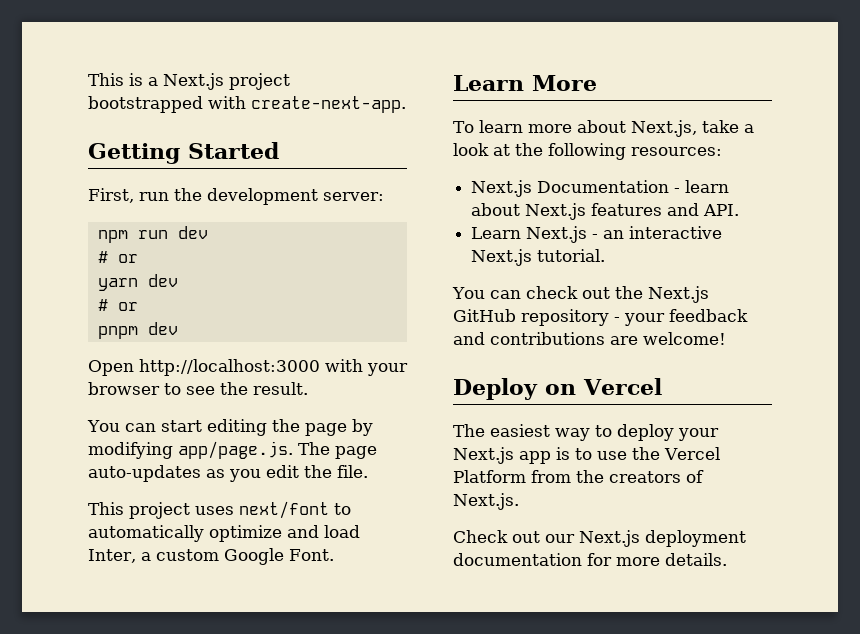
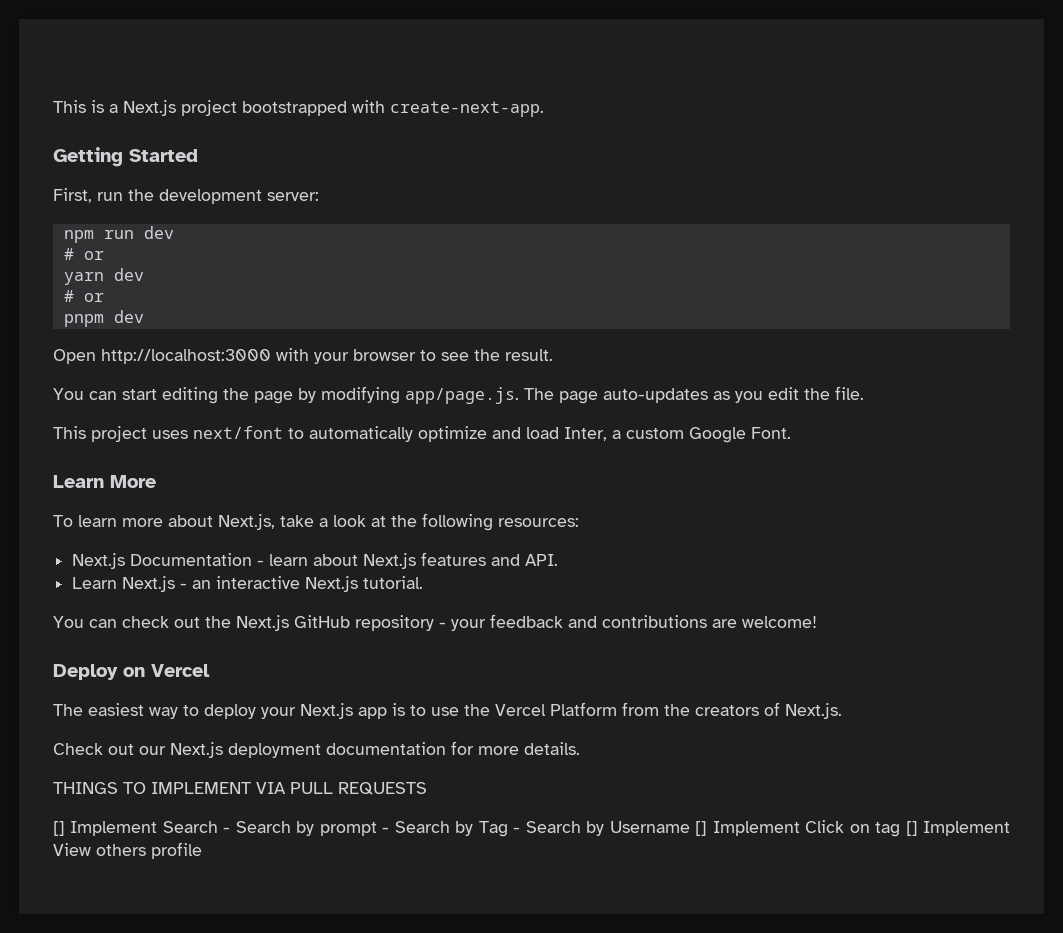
+ THINGS TO IMPLEMENT VIA PULL REQUESTS
+ [] Implement Search - Search by prompt - Search by Tag - Search by Username [] Implement Click on tag [] Implement View others profile

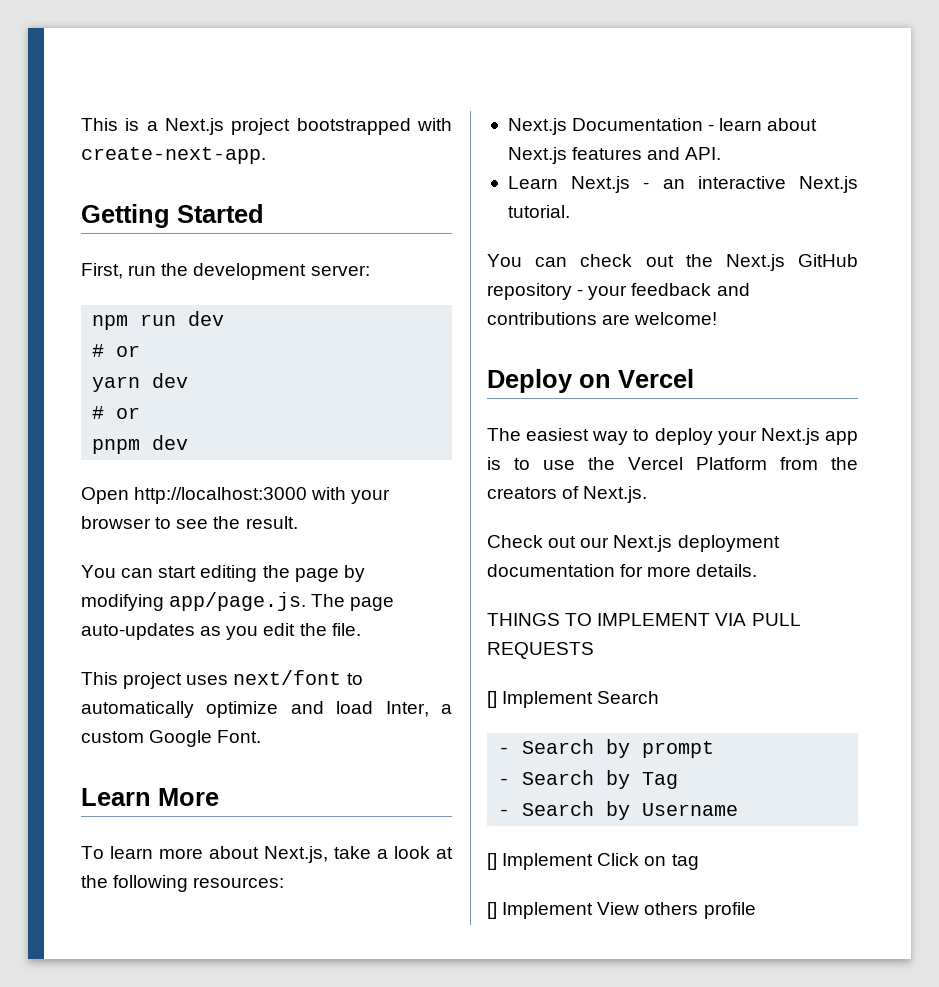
- [] Implement Search - Search by prompt - Search by Tag - Search by Username [] Implement Click on tag [] Implement View others profile
+ [] Implement Search
+ - Search by prompt
+ - Search by Tag
+ - Search by Username
+ [] Implement Click on tag
+ [] Implement View others profile

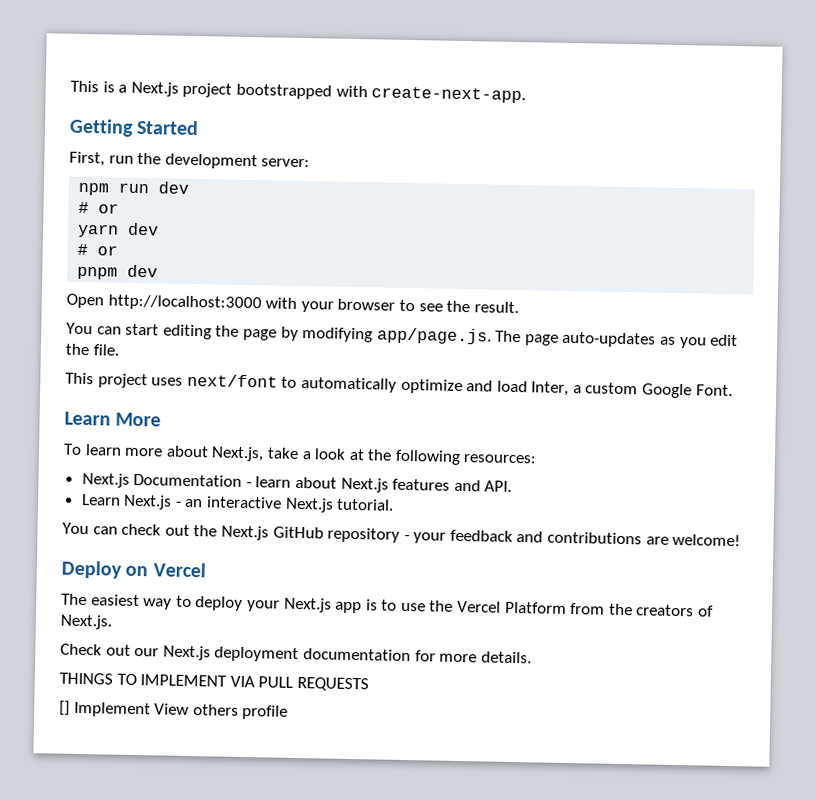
- [] Implement Search
- - Search by prompt
- - Search by Tag
- - Search by Username
- [] Implement Click on tag

